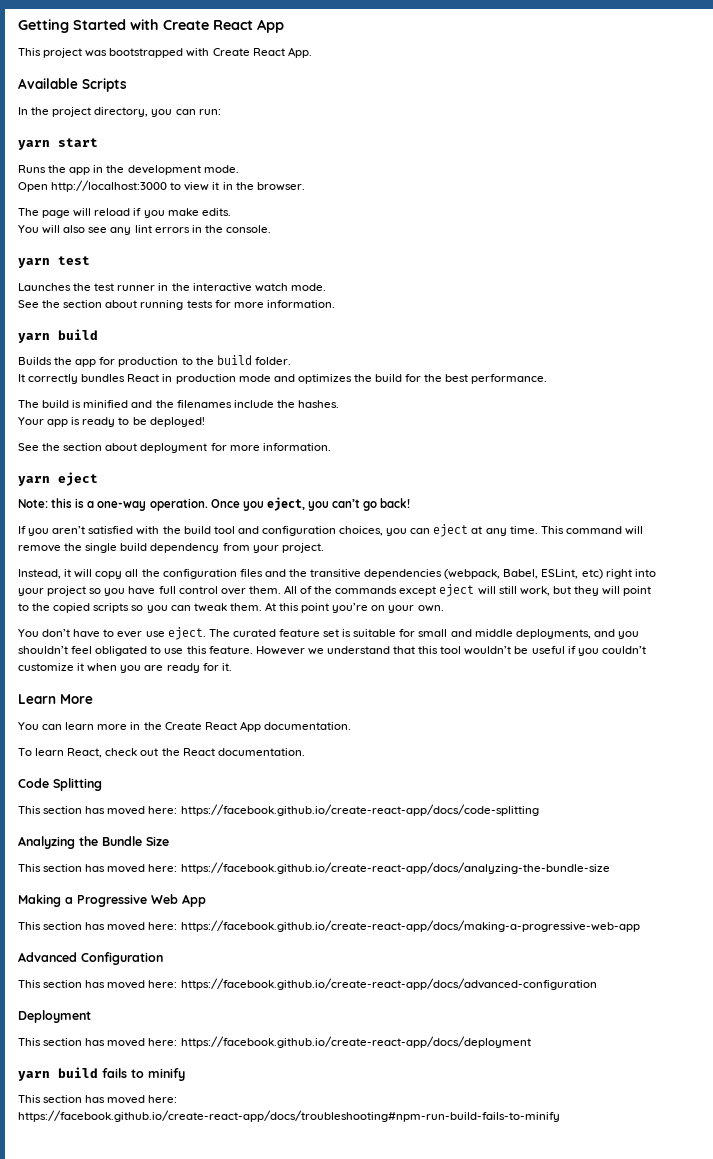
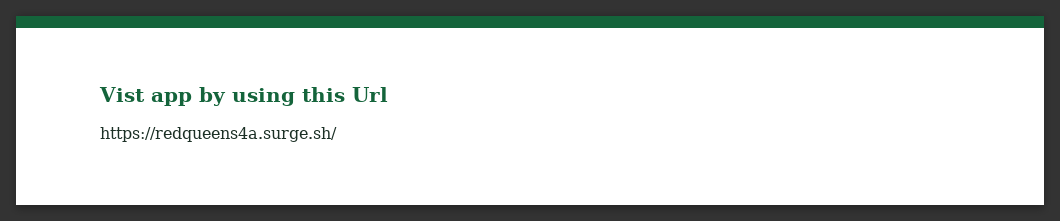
- Getting Started with Create React App
- This project was bootstrapped with Create React App.
- Available Scripts
- In the project directory, you can run:
- yarn start
- Runs the app in the development mode.
- Open http://localhost:3000 to view it in the browser.
- The page will reload if you make edits.
- You will also see any lint errors in the console.
- yarn test
- Launches the test runner in the interactive watch mode.
- See the section about running tests for more information.
- yarn build
- Builds the app for production to the build folder.
- It correctly bundles React in production mode and optimizes the build for the best performance.
- The build is minified and the filenames include the hashes.
- Your app is ready to be deployed!
- See the section about deployment for more information.
- yarn eject
- Note: this is a one-way operation. Once you eject, you can’t go back!
- If you aren’t satisfied with the build tool and configuration choices, you can eject at any time. This command will remove the single build dependency from your project.
- Instead, it will copy all the configuration files and the transitive dependencies (webpack, Babel, ESLint, etc) right into your project so you have full control over them. All of the commands except eject will still work, but they will point to the copied scripts so you can tweak them. At this point you’re on your own.
- You don’t have to ever use eject. The curated feature set is suitable for small and middle deployments, and you shouldn’t feel obligated to use this feature. However we understand that this tool wouldn’t be useful if you couldn’t customize it when you are ready for it.
- Learn More
- You can learn more in the Create React App documentation.
- To learn React, check out the React documentation.
- Code Splitting
- This section has moved here: https://facebook.github.io/create-react-app/docs/code-splitting
- Analyzing the Bundle Size
- This section has moved here: https://facebook.github.io/create-react-app/docs/analyzing-the-bundle-size
- Making a Progressive Web App
- This section has moved here: https://facebook.github.io/create-react-app/docs/making-a-progressive-web-app
- Advanced Configuration
- This section has moved here: https://facebook.github.io/create-react-app/docs/advanced-configuration
- Deployment
- This section has moved here: https://facebook.github.io/create-react-app/docs/deployment
- yarn build fails to minify
- This section has moved here: https://facebook.github.io/create-react-app/docs/troubleshooting#npm-run-build-fails-to-minify
+ Vist app by using this Url
+ https://redqueens4a.surge.sh/

